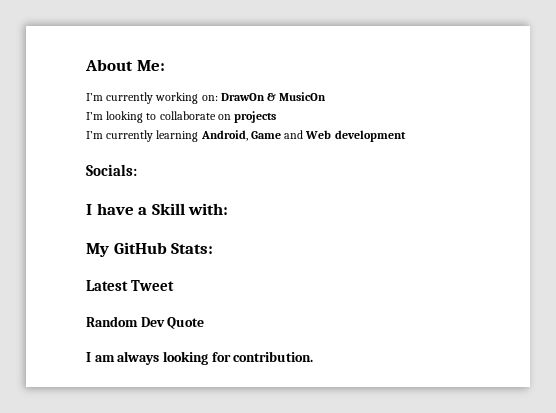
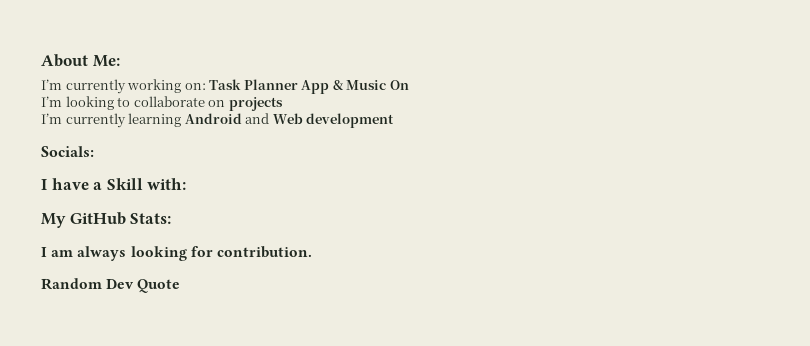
- I’m currently working on: DrawOn & MusicOn
+ I’m currently working on: Task Planner App & Music On
- I’m currently learning Android, Game and Web development
+ I’m currently learning Android and Web development
- Latest Tweet
- Random Dev Quote
+ Random Dev Quote

